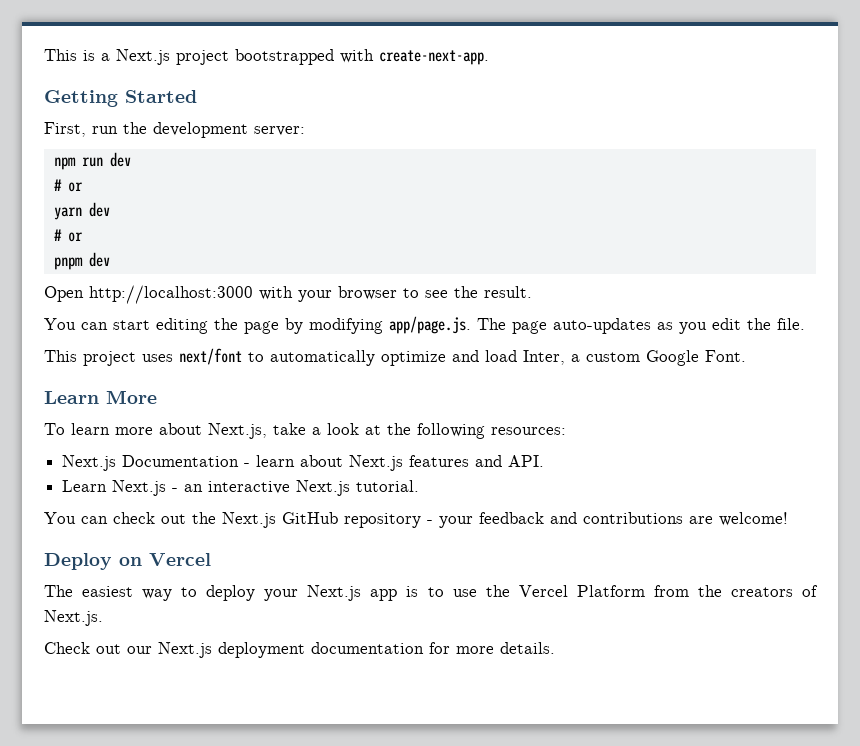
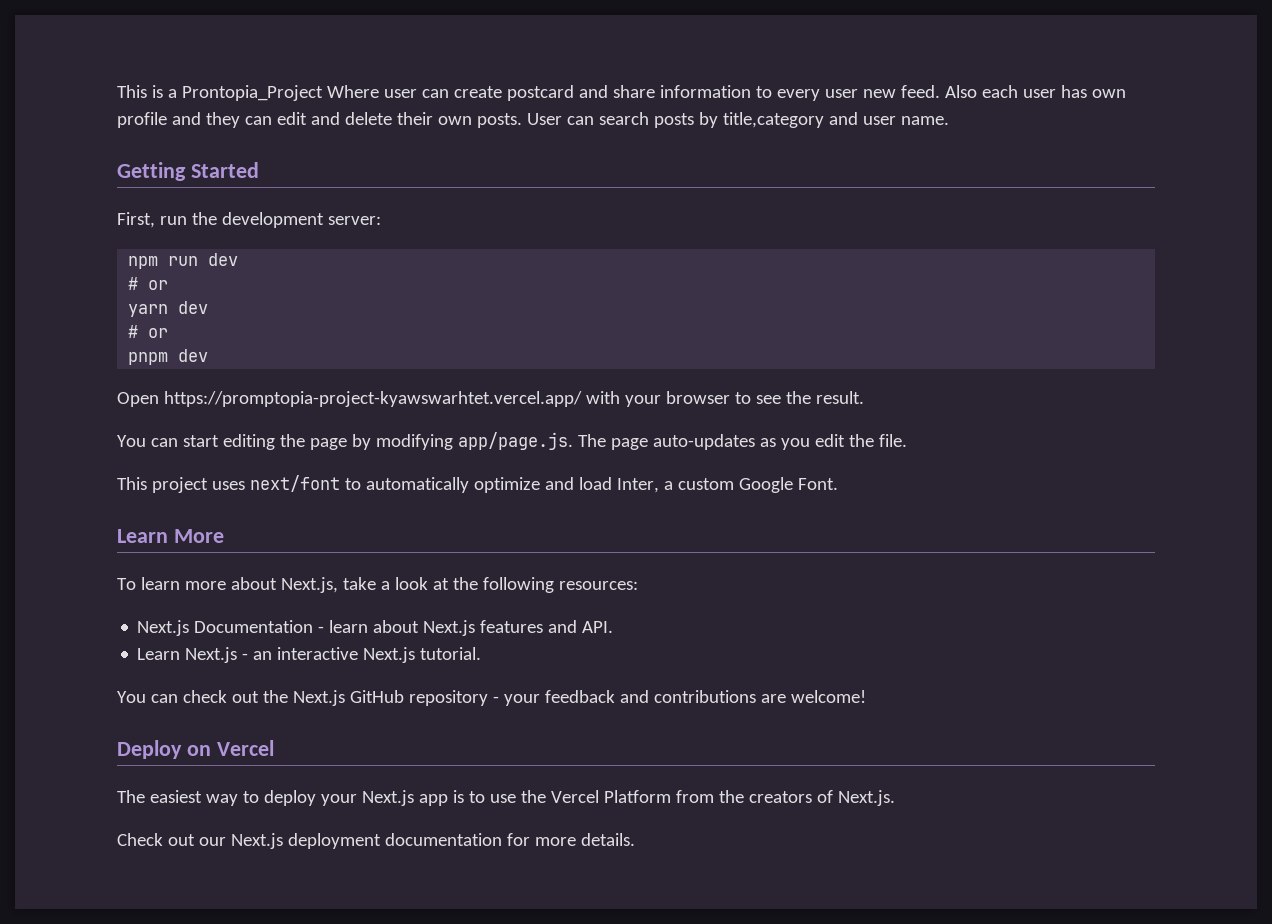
- This is a Next.js project bootstrapped with create-next-app.
+ This is a Prontopia_Project Where user can create postcard and share information to every user new feed. Also each user has own profile and they can edit and delete their own posts. User can search posts by title,category and user name.
- Open http://localhost:3000 with your browser to see the result.
+ Open https://promptopia-project-kyawswarhtet.vercel.app/ with your browser to see the result.

